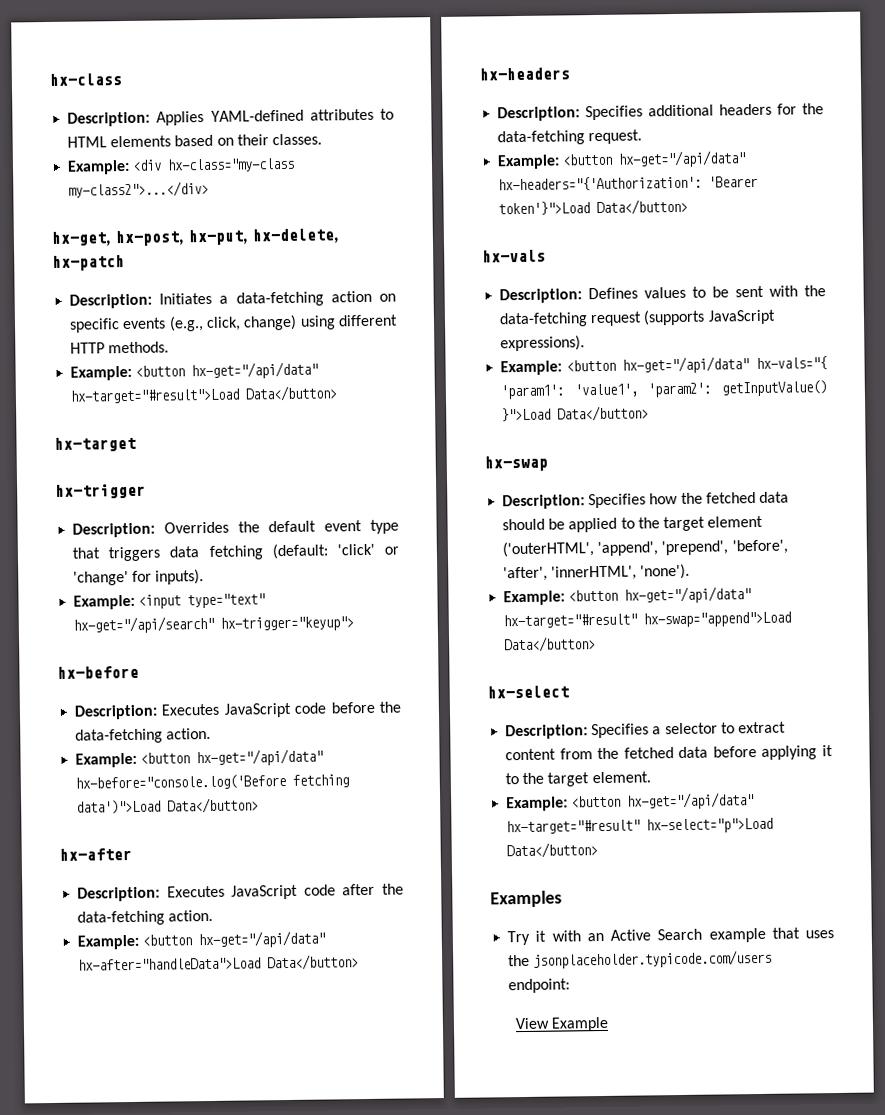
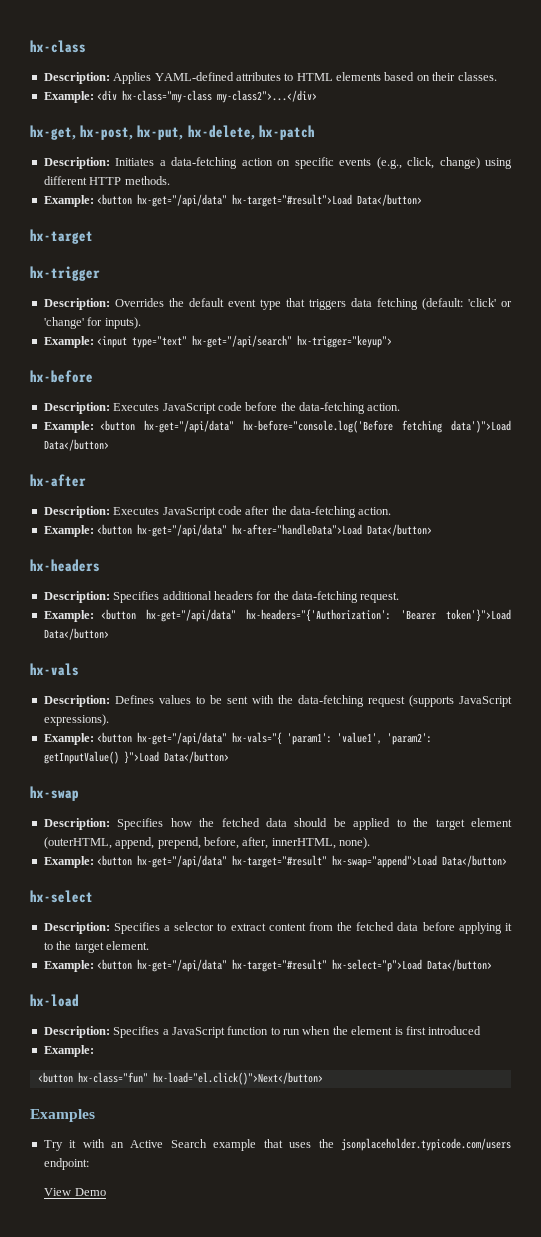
- Description: Specifies how the fetched data should be applied to the target element ('outerHTML', 'append', 'prepend', 'before', 'after', 'innerHTML', 'none').
+ Description: Specifies how the fetched data should be applied to the target element (outerHTML, append, prepend, before, after, innerHTML, none).
+ hx-load
+ Description: Specifies a JavaScript function to run when the element is first introduced
+ Example:
+ <button hx-class="fun" hx-load="el.click()">Next</button>
- View Example
+ View Demo

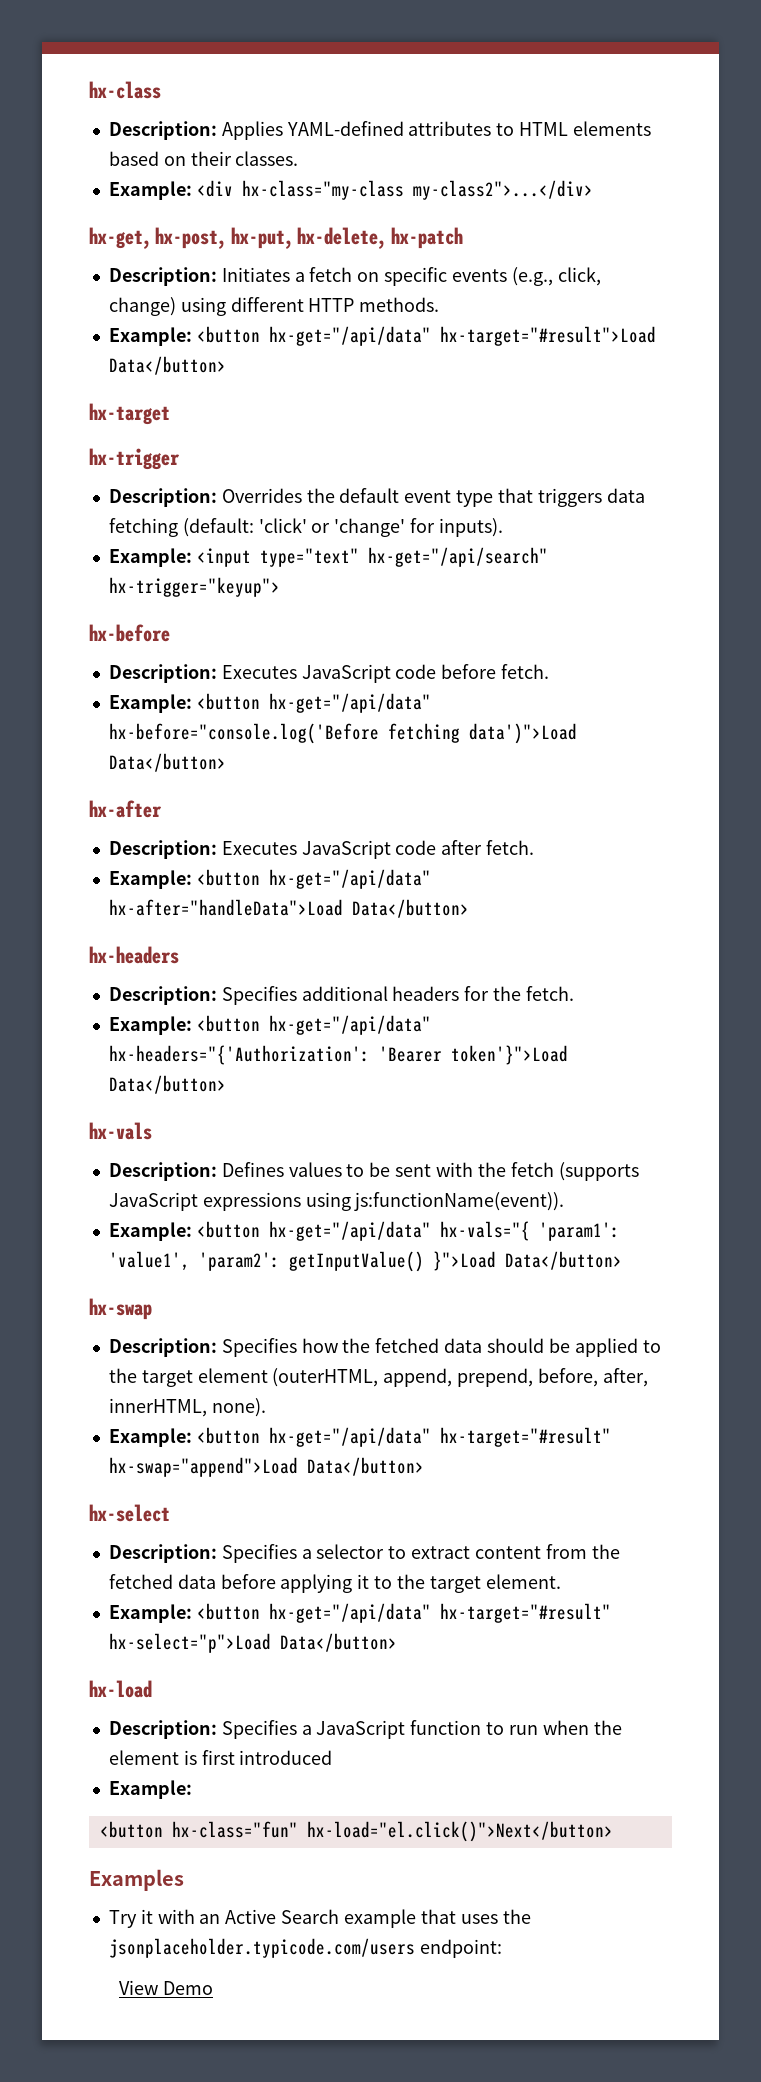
- Description: Initiates a data-fetching action on specific events (e.g., click, change) using different HTTP methods.
+ Description: Initiates a fetch on specific events (e.g., click, change) using different HTTP methods.
- Description: Executes JavaScript code before the data-fetching action.
+ Description: Executes JavaScript code before fetch.
- Description: Executes JavaScript code after the data-fetching action.
+ Description: Executes JavaScript code after fetch.
- Description: Specifies additional headers for the data-fetching request.
+ Description: Specifies additional headers for the fetch.
- Description: Defines values to be sent with the data-fetching request (supports JavaScript expressions).
+ Description: Defines values to be sent with the fetch (supports JavaScript expressions using js:functionName(event)).

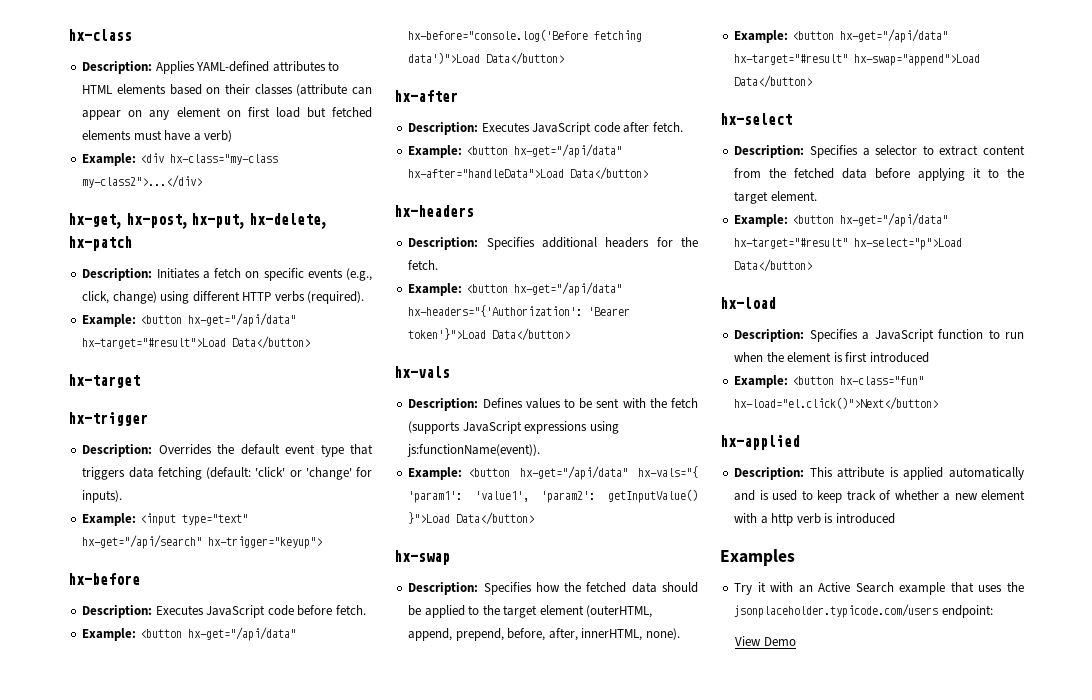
- Description: Applies YAML-defined attributes to HTML elements based on their classes.
+ Description: Applies YAML-defined attributes to HTML elements based on their classes (attribute can appear on any element on first load but fetched elements must have a verb)
- Description: Initiates a fetch on specific events (e.g., click, change) using different HTTP methods.
+ Description: Initiates a fetch on specific events (e.g., click, change) using different HTTP verbs (required).
  Description: Specifies a JavaScript function to run when the element is first introduced
- Example:
- <button hx-class="fun" hx-load="el.click()">Next</button>
+ Example: <button hx-class="fun" hx-load="el.click()">Next</button>
+ hx-applied
+ Description: This attribute is applied automatically and is used to keep track of whether a new element with a http verb is introduced

